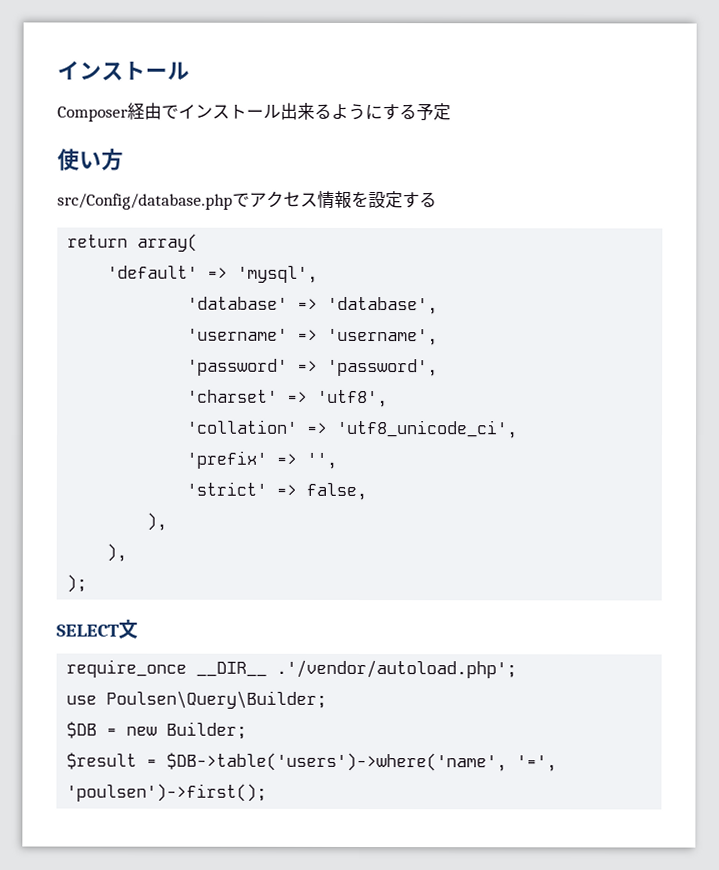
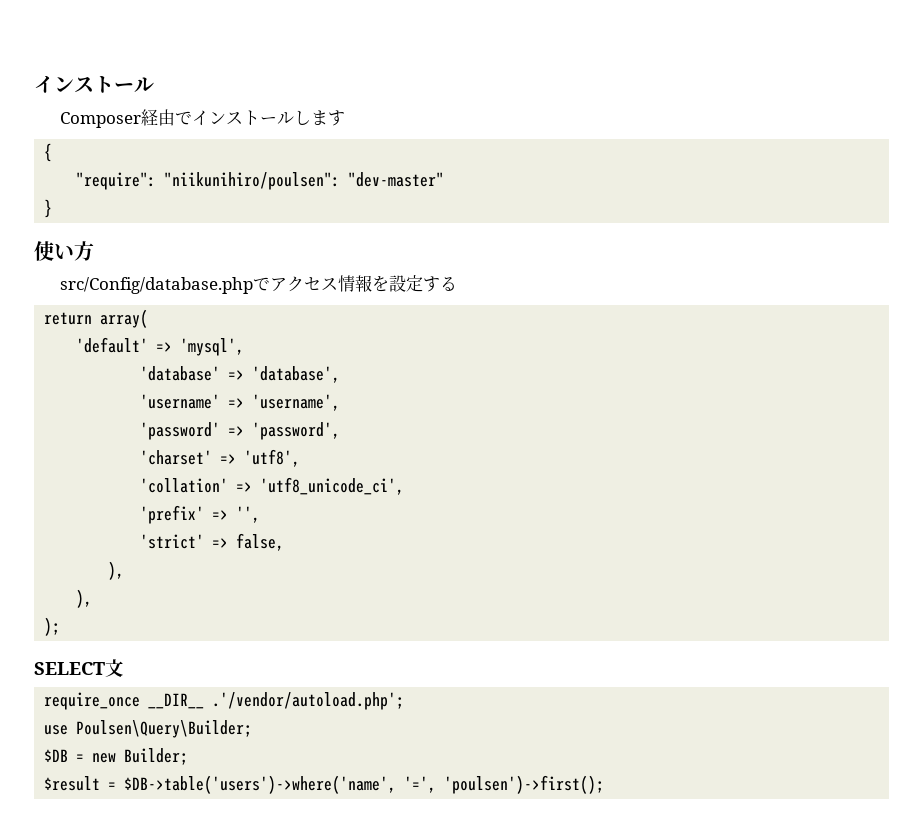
- Composer経由でインストール出来るようにする予定
+ Composer経由でインストールします
+ {
+ "require": "niikunihiro/poulsen": "dev-master"
+ }

